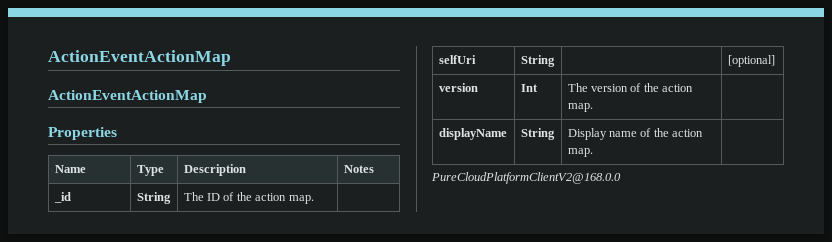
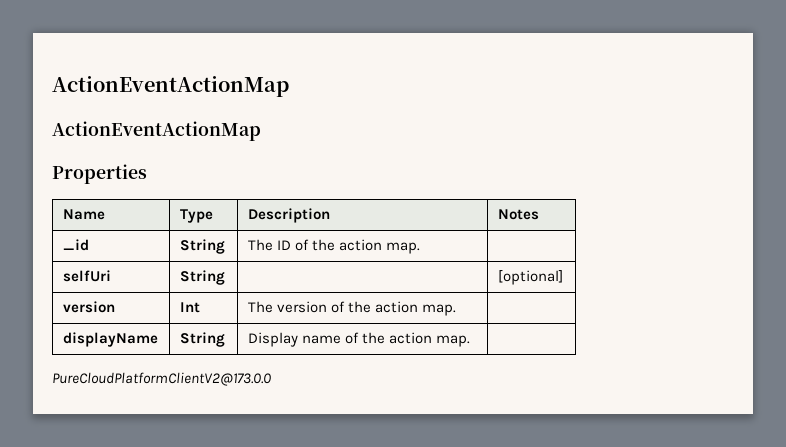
- PureCloudPlatformClientV2@168.0.0
+ PureCloudPlatformClientV2@173.0.0

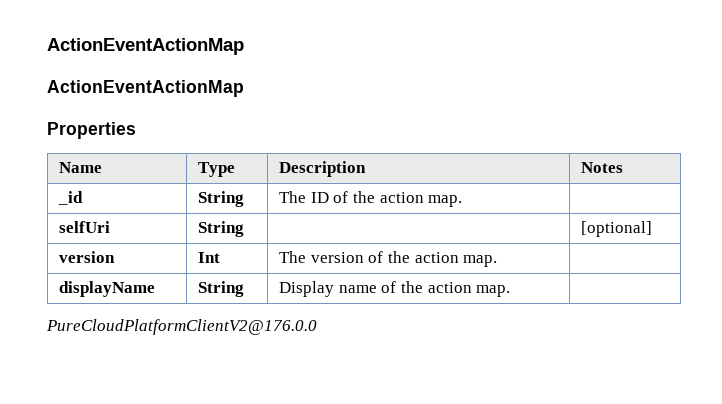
- PureCloudPlatformClientV2@173.0.0
+ PureCloudPlatformClientV2@176.0.0

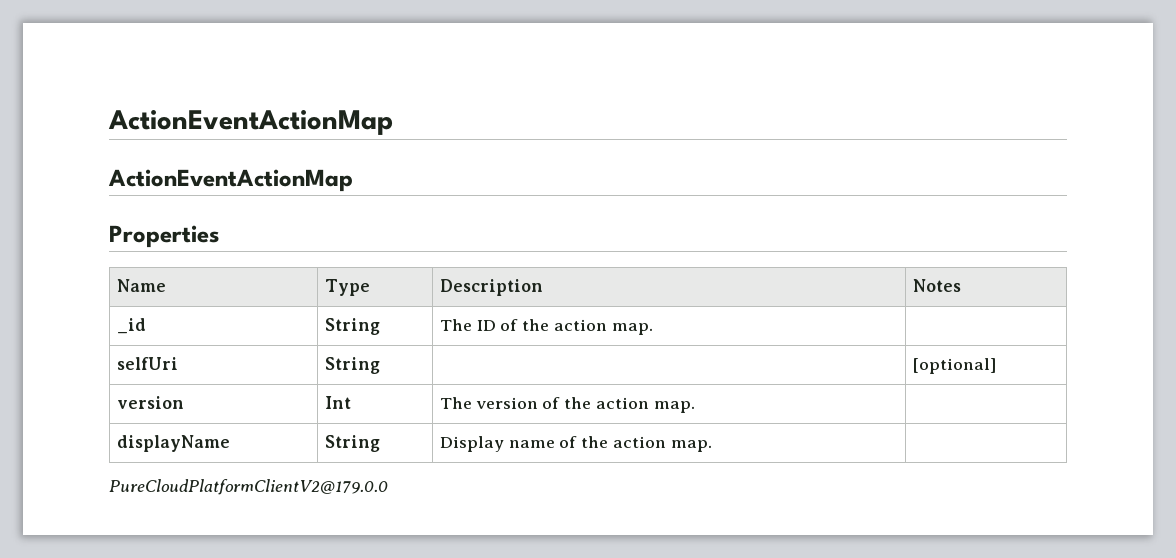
- PureCloudPlatformClientV2@176.0.0
+ PureCloudPlatformClientV2@179.0.0

